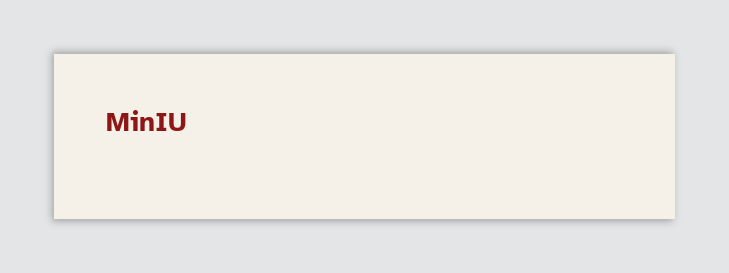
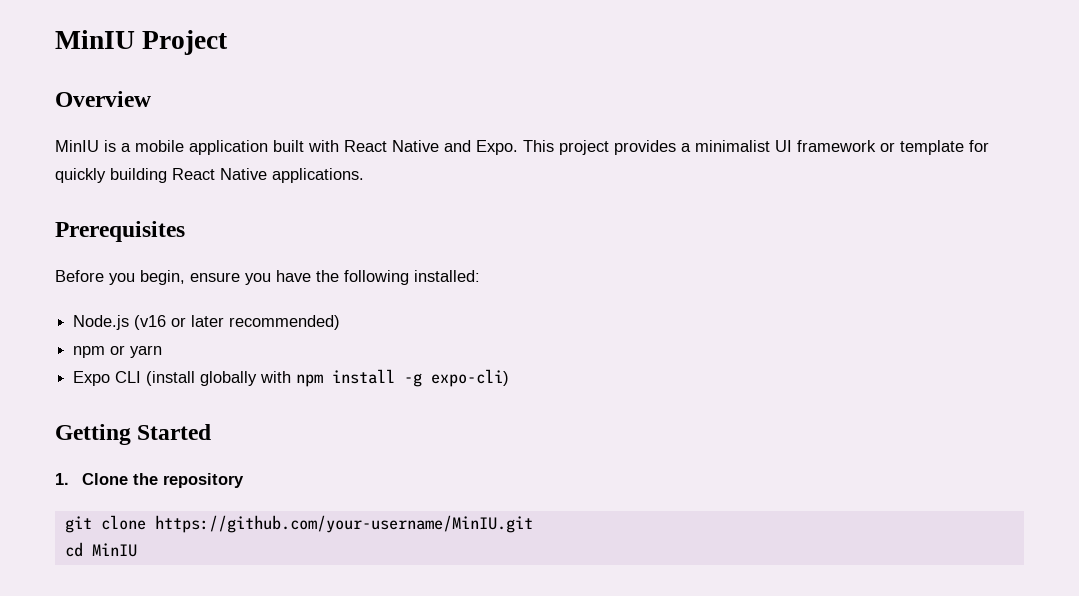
- MinIU
+ MinIU Project
+ Overview
+ MinIU is a mobile application built with React Native and Expo. This project provides a minimalist UI framework or template for quickly building React Native applications.
+ Prerequisites
+ Before you begin, ensure you have the following installed:
+ Node.js (v16 or later recommended)
+ npm or yarn
+ Expo CLI (install globally with npm install -g expo-cli)
+ Getting Started
+ 1. Clone the repository
+ git clone https://github.com/your-username/MinIU.git
+ cd MinIU

